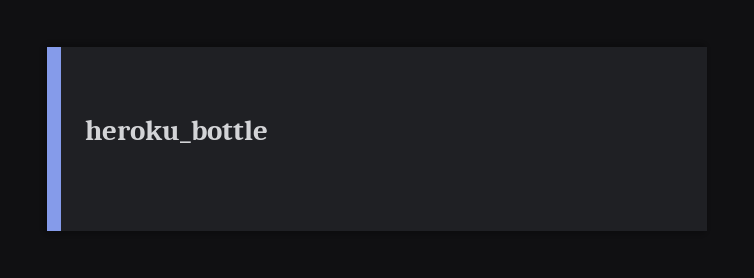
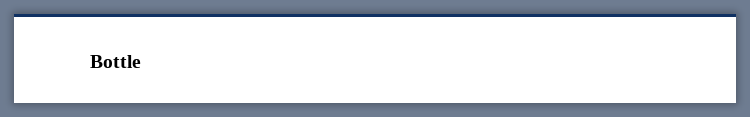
- heroku_bottle
+ Bottle

